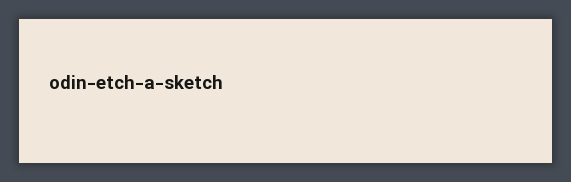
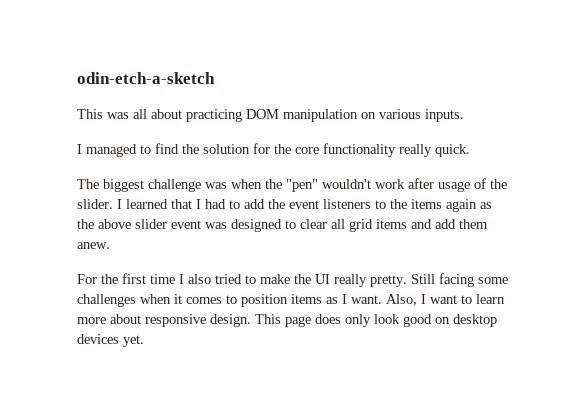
+ This was all about practicing DOM manipulation on various inputs.
+ I managed to find the solution for the core functionality really quick.
+ The biggest challenge was when the "pen" wouldn't work after usage of the slider. I learned that I had to add the event listeners to the items again as the above slider event was designed to clear all grid items and add them anew.
+ For the first time I also tried to make the UI really pretty. Still facing some challenges when it comes to position items as I want. Also, I want to learn more about responsive design. This page does only look good on desktop devices yet.

